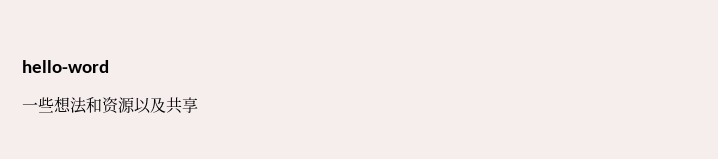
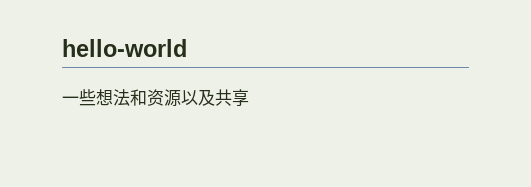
- hello-word
+ hello-world

